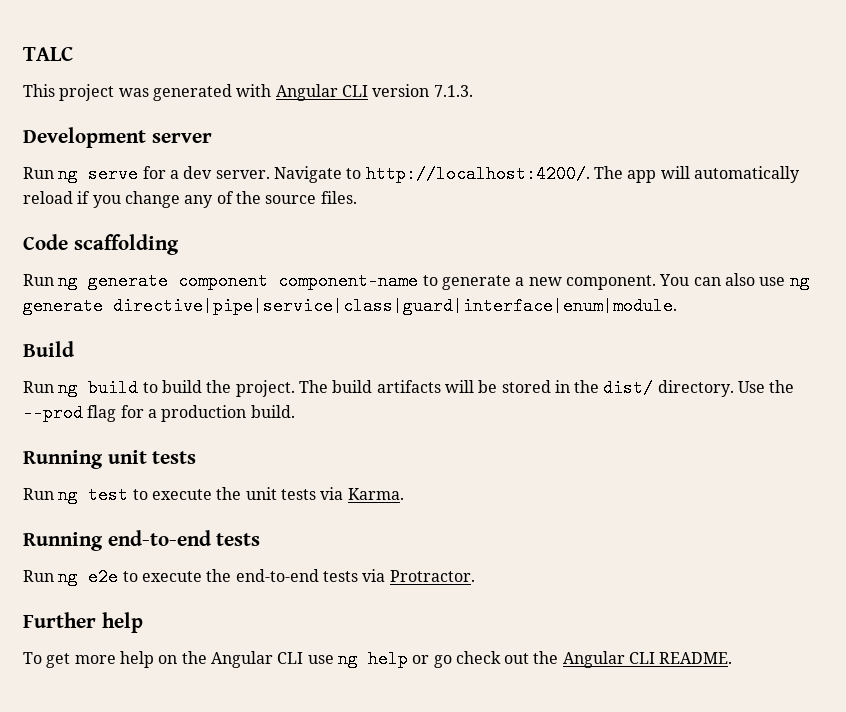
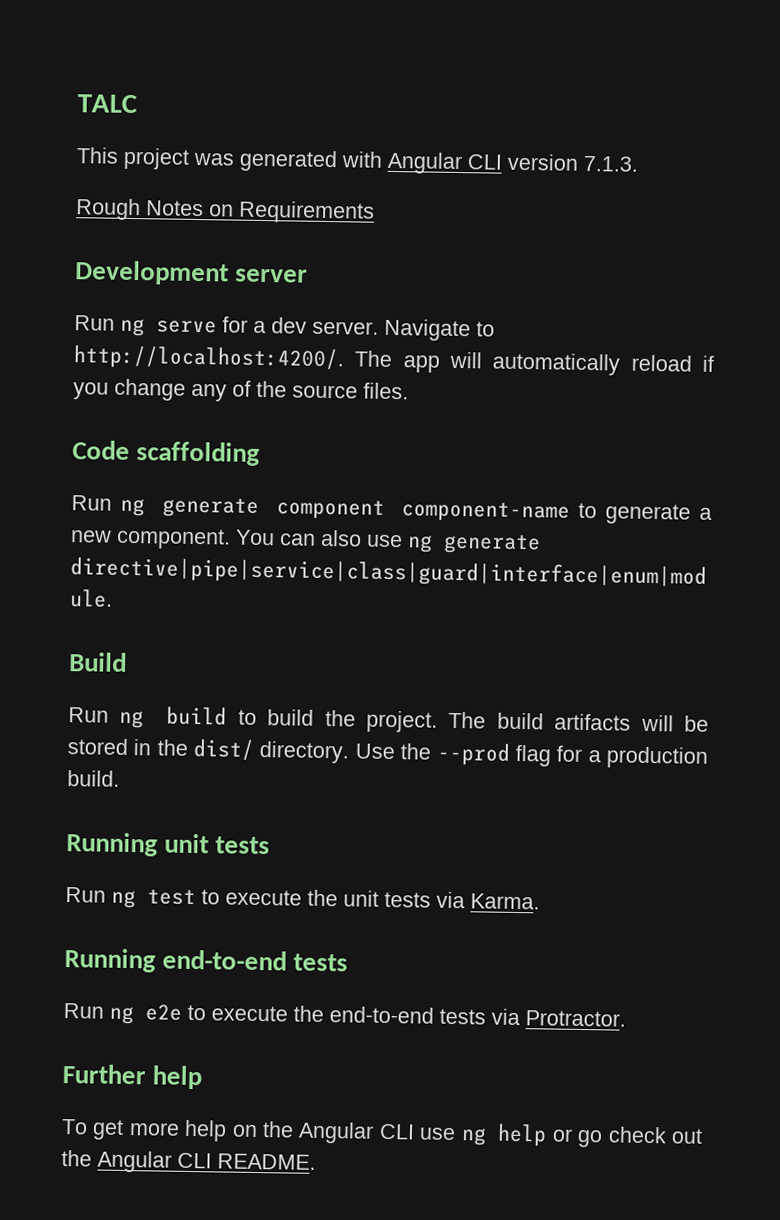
+ Rough Notes on Requirements

